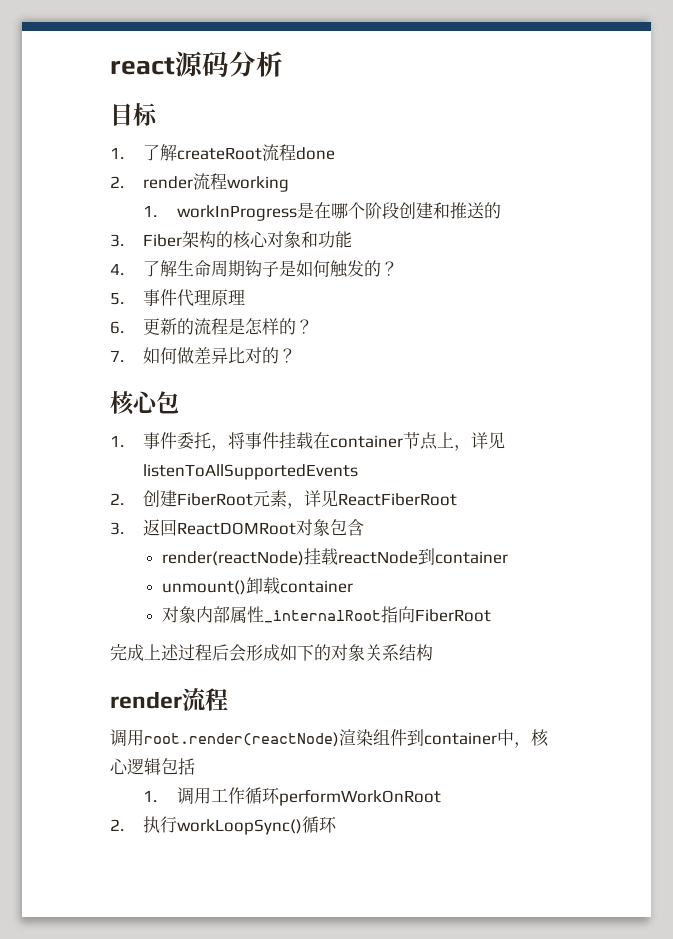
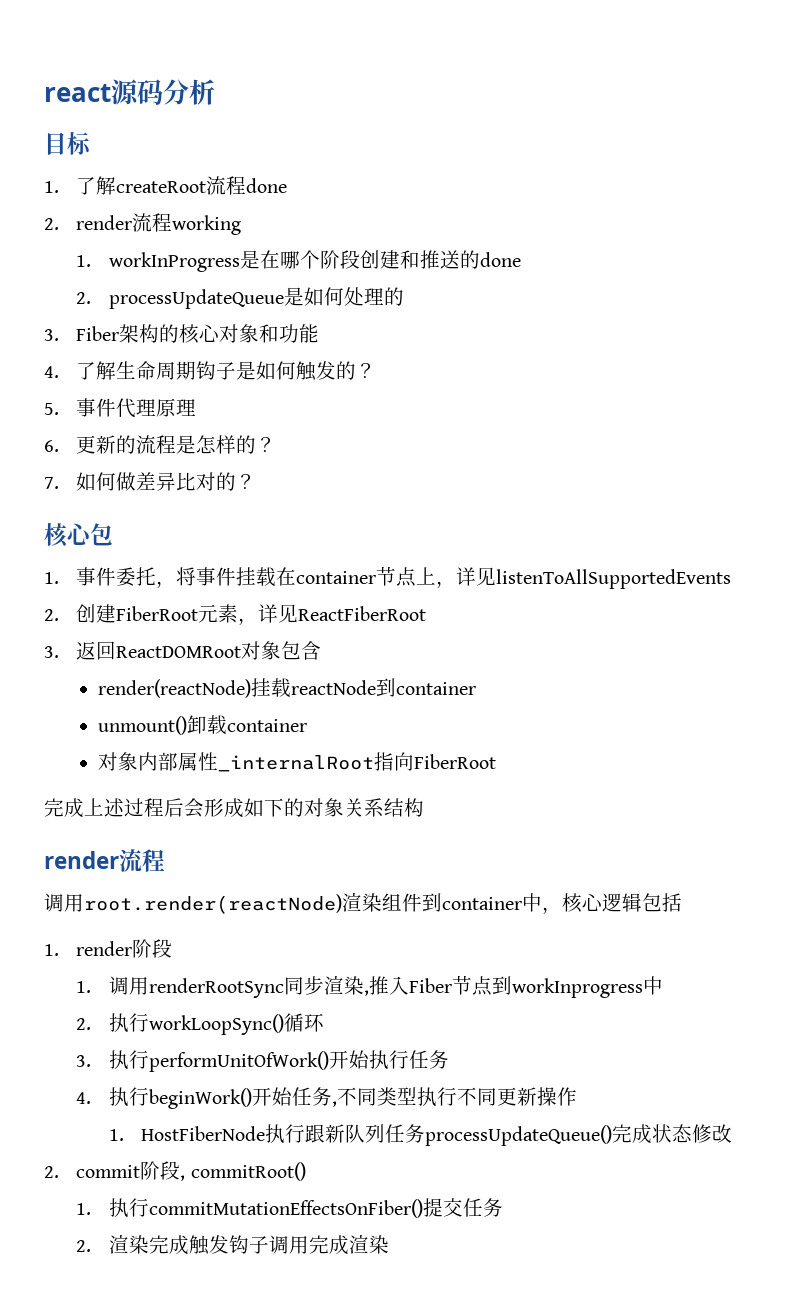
- 1. workInProgress是在哪个阶段创建和推送的
+ 1. workInProgress是在哪个阶段创建和推送的done
+ 2. processUpdateQueue是如何处理的
+ 1. render阶段
- 1.调用工作循环performWorkOnRoot
+ 1.调用renderRootSync同步渲染,推入Fiber节点到workInprogress中
  2.执行workLoopSync()循环
+ 3.执行performUnitOfWork()开始执行任务
+ 4.执行beginWork()开始任务,不同类型执行不同更新操作
+ 1. HostFiberNode执行跟新队列任务processUpdateQueue()完成状态修改
+ 2. commit阶段, commitRoot()
+ 1.执行commitMutationEffectsOnFiber()提交任务
+ 2.渲染完成触发钩子调用完成渲染

